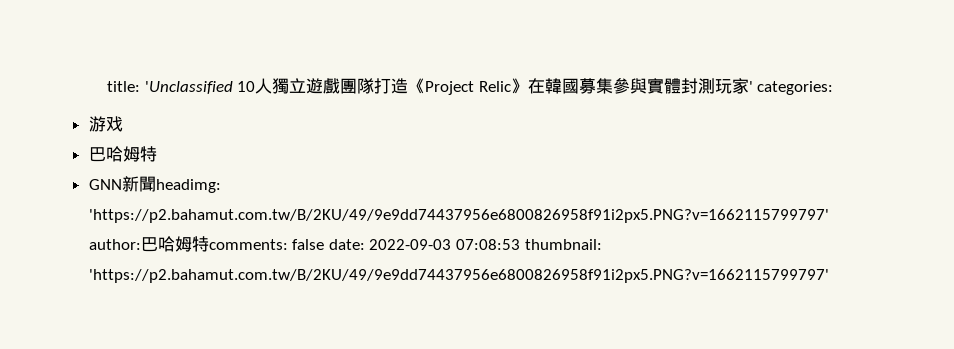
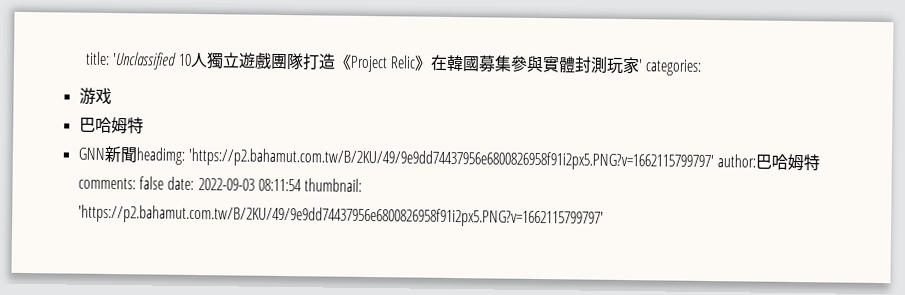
- GNN新聞headimg: 'https://p2.bahamut.com.tw/B/2KU/49/9e9dd74437956e6800826958f91i2px5.PNG?v=1662115799797' author:巴哈姆特comments: false date: 2022-09-03 07:08:53 thumbnail: 'https://p2.bahamut.com.tw/B/2KU/49/9e9dd74437956e6800826958f91i2px5.PNG?v=1662115799797'
+ GNN新聞headimg: 'https://p2.bahamut.com.tw/B/2KU/49/9e9dd74437956e6800826958f91i2px5.PNG?v=1662115799797' author:巴哈姆特comments: false date: 2022-09-03 08:11:54 thumbnail: 'https://p2.bahamut.com.tw/B/2KU/49/9e9dd74437956e6800826958f91i2px5.PNG?v=1662115799797'

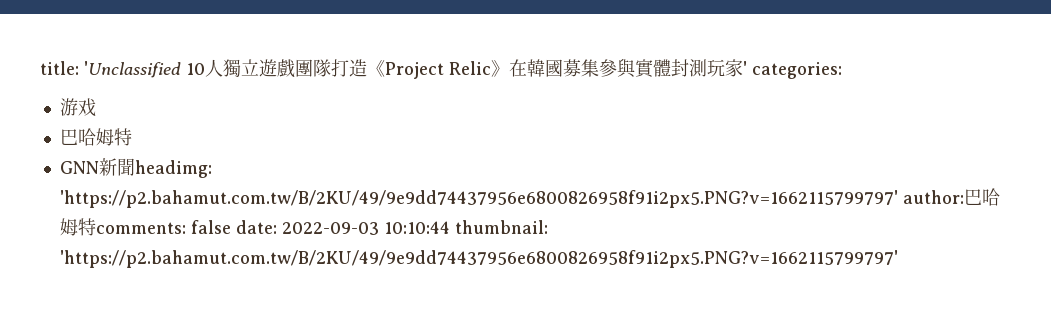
- GNN新聞headimg: 'https://p2.bahamut.com.tw/B/2KU/49/9e9dd74437956e6800826958f91i2px5.PNG?v=1662115799797' author:巴哈姆特comments: false date: 2022-09-03 08:11:54 thumbnail: 'https://p2.bahamut.com.tw/B/2KU/49/9e9dd74437956e6800826958f91i2px5.PNG?v=1662115799797'
+ GNN新聞headimg: 'https://p2.bahamut.com.tw/B/2KU/49/9e9dd74437956e6800826958f91i2px5.PNG?v=1662115799797' author:巴哈姆特comments: false date: 2022-09-03 10:10:44 thumbnail: 'https://p2.bahamut.com.tw/B/2KU/49/9e9dd74437956e6800826958f91i2px5.PNG?v=1662115799797'

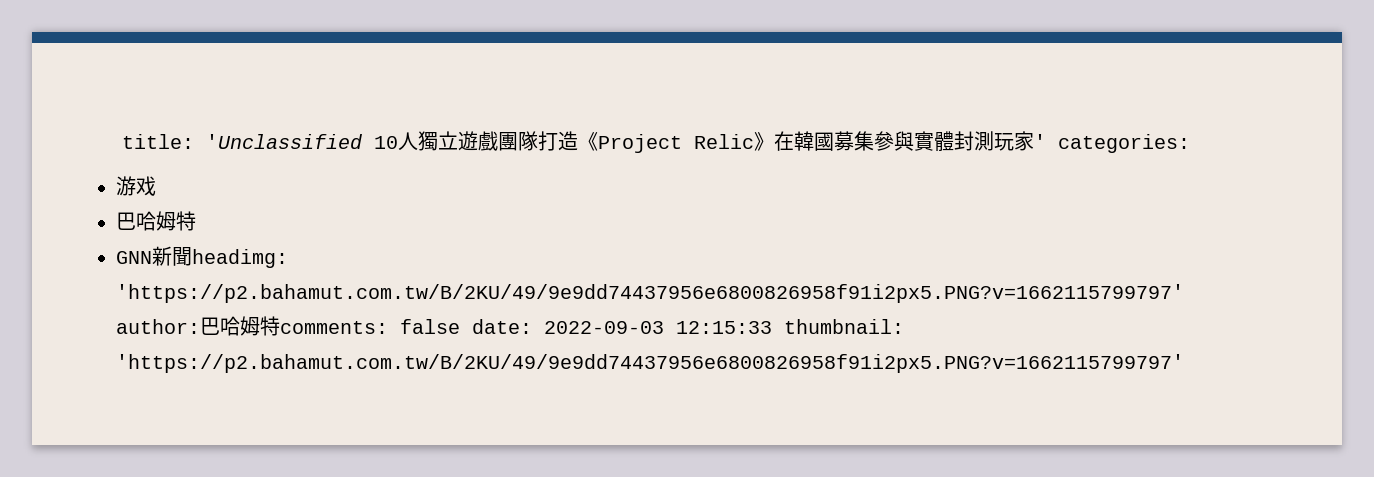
- GNN新聞headimg: 'https://p2.bahamut.com.tw/B/2KU/49/9e9dd74437956e6800826958f91i2px5.PNG?v=1662115799797' author:巴哈姆特comments: false date: 2022-09-03 10:10:44 thumbnail: 'https://p2.bahamut.com.tw/B/2KU/49/9e9dd74437956e6800826958f91i2px5.PNG?v=1662115799797'
+ GNN新聞headimg: 'https://p2.bahamut.com.tw/B/2KU/49/9e9dd74437956e6800826958f91i2px5.PNG?v=1662115799797' author:巴哈姆特comments: false date: 2022-09-03 12:15:33 thumbnail: 'https://p2.bahamut.com.tw/B/2KU/49/9e9dd74437956e6800826958f91i2px5.PNG?v=1662115799797'

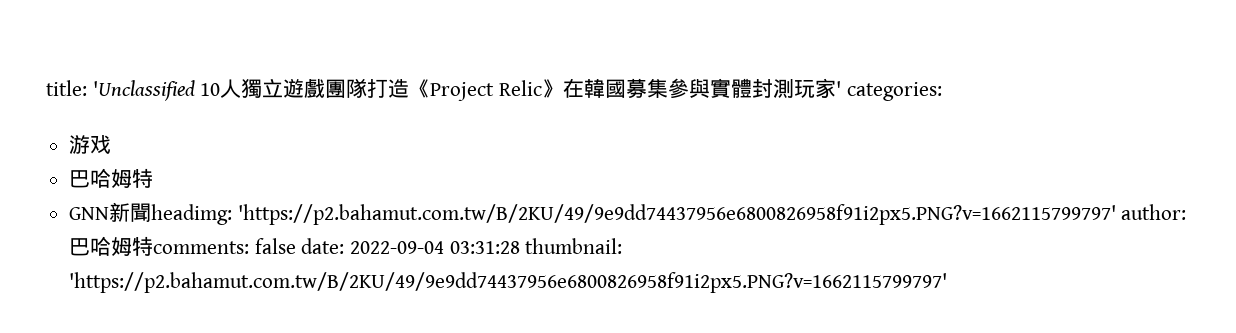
- GNN新聞headimg: 'https://p2.bahamut.com.tw/B/2KU/49/9e9dd74437956e6800826958f91i2px5.PNG?v=1662115799797' author:巴哈姆特comments: false date: 2022-09-03 12:15:33 thumbnail: 'https://p2.bahamut.com.tw/B/2KU/49/9e9dd74437956e6800826958f91i2px5.PNG?v=1662115799797'
+ GNN新聞headimg: 'https://p2.bahamut.com.tw/B/2KU/49/9e9dd74437956e6800826958f91i2px5.PNG?v=1662115799797' author:巴哈姆特comments: false date: 2022-09-04 03:31:28 thumbnail: 'https://p2.bahamut.com.tw/B/2KU/49/9e9dd74437956e6800826958f91i2px5.PNG?v=1662115799797'

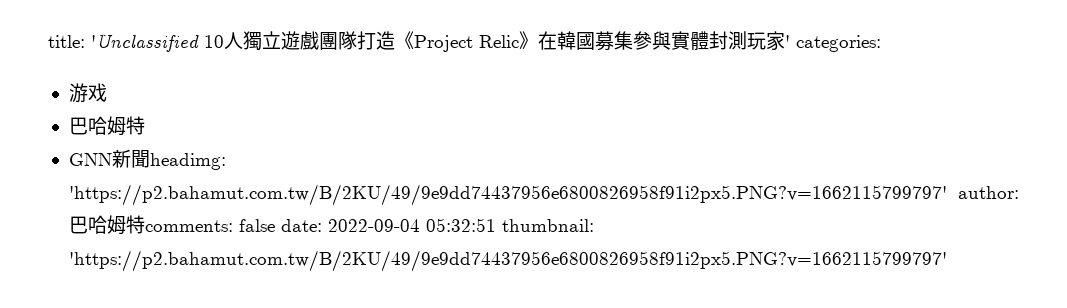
- GNN新聞headimg: 'https://p2.bahamut.com.tw/B/2KU/49/9e9dd74437956e6800826958f91i2px5.PNG?v=1662115799797' author:巴哈姆特comments: false date: 2022-09-04 03:31:28 thumbnail: 'https://p2.bahamut.com.tw/B/2KU/49/9e9dd74437956e6800826958f91i2px5.PNG?v=1662115799797'
+ GNN新聞headimg: 'https://p2.bahamut.com.tw/B/2KU/49/9e9dd74437956e6800826958f91i2px5.PNG?v=1662115799797' author:巴哈姆特comments: false date: 2022-09-04 05:32:51 thumbnail: 'https://p2.bahamut.com.tw/B/2KU/49/9e9dd74437956e6800826958f91i2px5.PNG?v=1662115799797'

